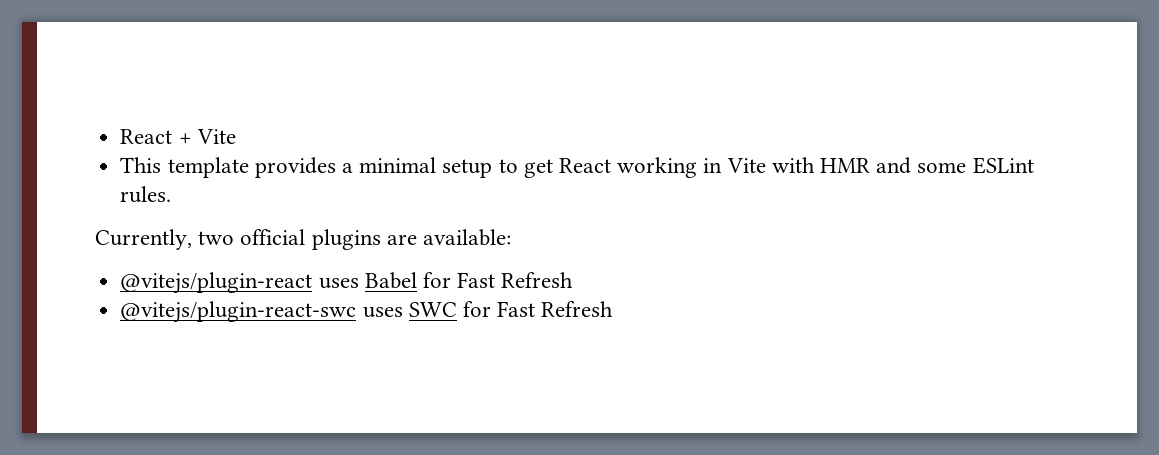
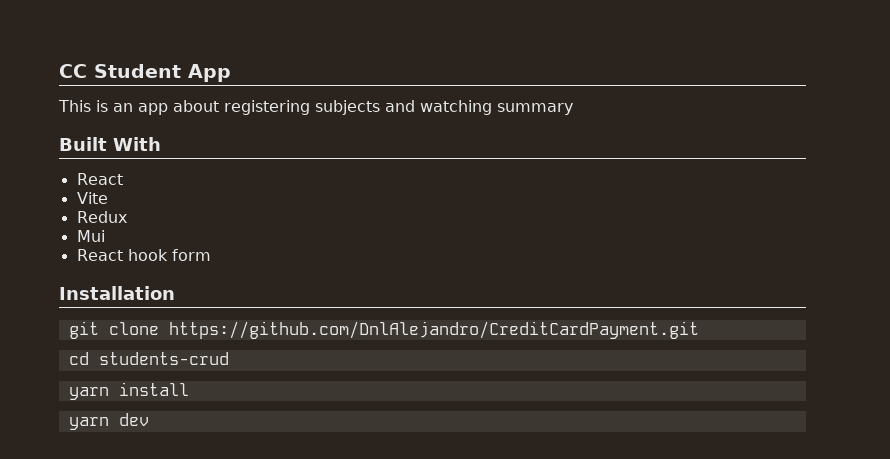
- React + Vite
+ CC Student App
+ This is an app about registering subjects and watching summary
+ Built With
+ React
+ Vite
- This template provides a minimal setup to get React working in Vite with HMR and some ESLint rules.
- Currently, two official plugins are available:
- @vitejs/plugin-react uses Babel for Fast Refresh
- @vitejs/plugin-react-swc uses SWC for Fast Refresh
+ Redux
+ Mui
+ React hook form
+ Installation
+ git clone https://github.com/DnlAlejandro/CreditCardPayment.git
+ cd students-crud
+ yarn install
+ yarn dev

